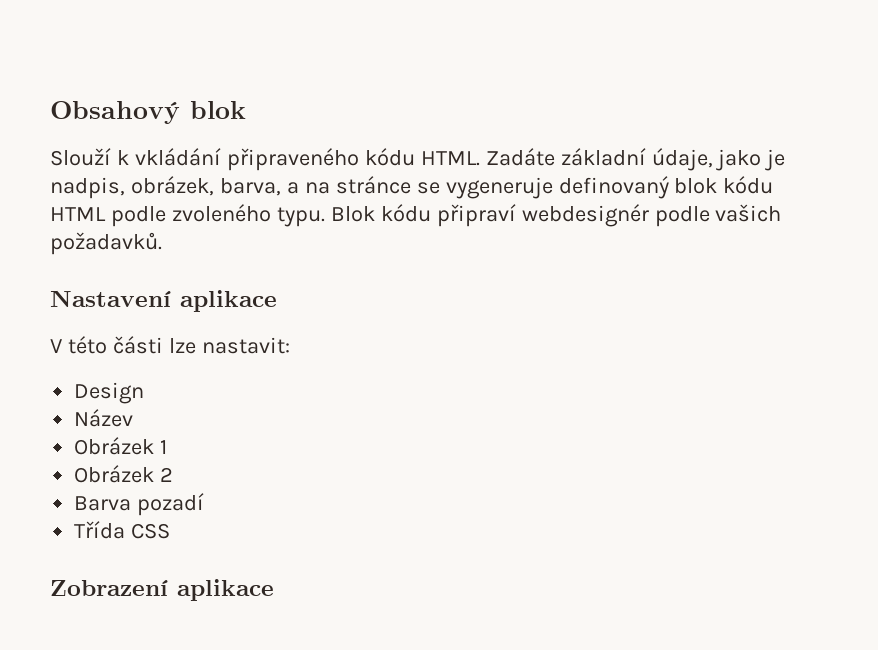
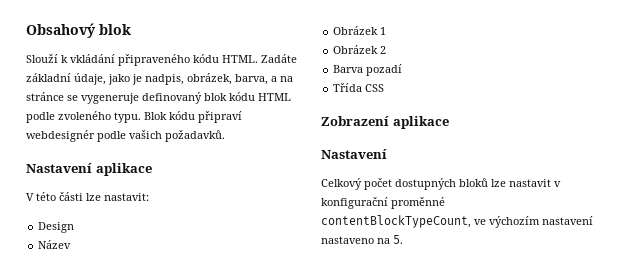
  Zobrazení aplikace
+ Nastavení
+ Celkový počet dostupných bloků lze nastavit v konfigurační proměnné contentBlockTypeCount, ve výchozím nastavení nastaveno na 5.

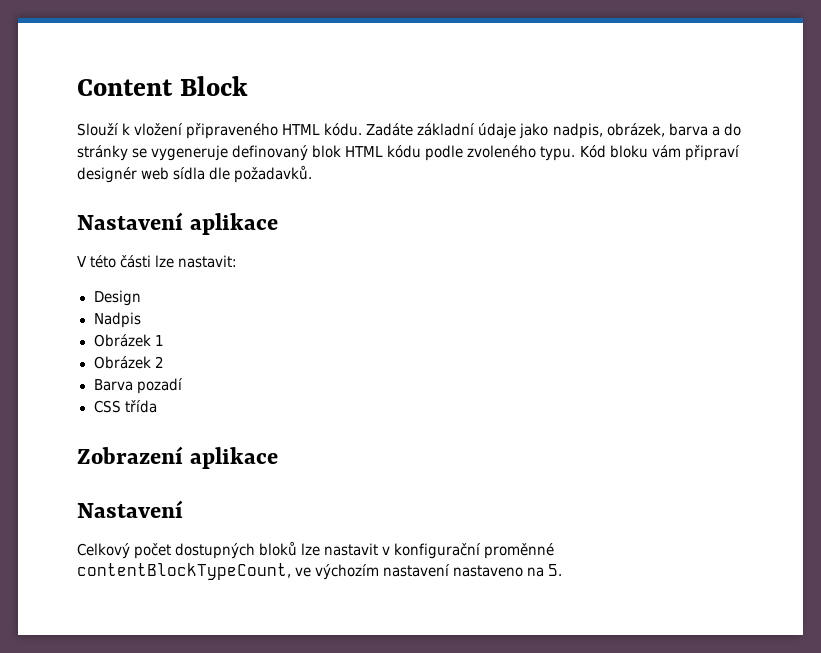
- Obsahový blok
+ Content Block
- Slouží k vkládání připraveného kódu HTML. Zadáte základní údaje, jako je nadpis, obrázek, barva, a na stránce se vygeneruje definovaný blok kódu HTML podle zvoleného typu.
+ Slouží k vložení připraveného HTML kódu. Zadáte základní údaje jako nadpis, obrázek, barva a do stránky se vygeneruje definovaný blok HTML kódu podle zvoleného typu.
- Blok kódu připraví webdesignér podle vašich požadavků.
+ Kód bloku vám připraví designér web sídla dle požadavků.
- Název
+ Nadpis
- Třída CSS
+ CSS třída

